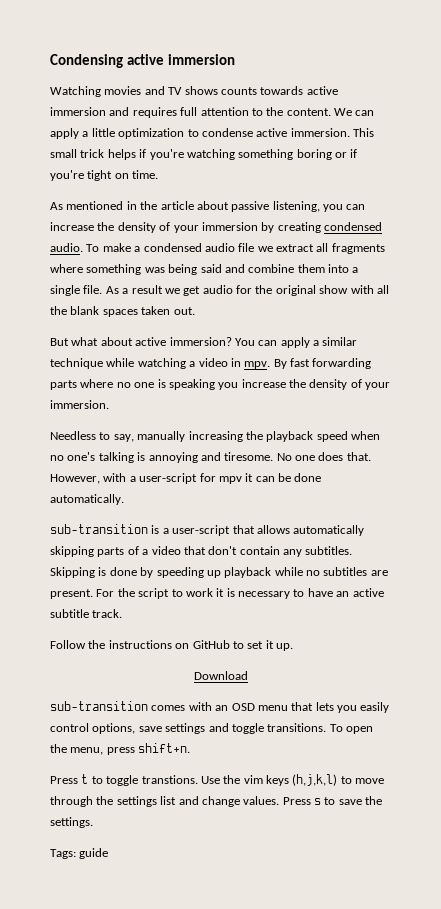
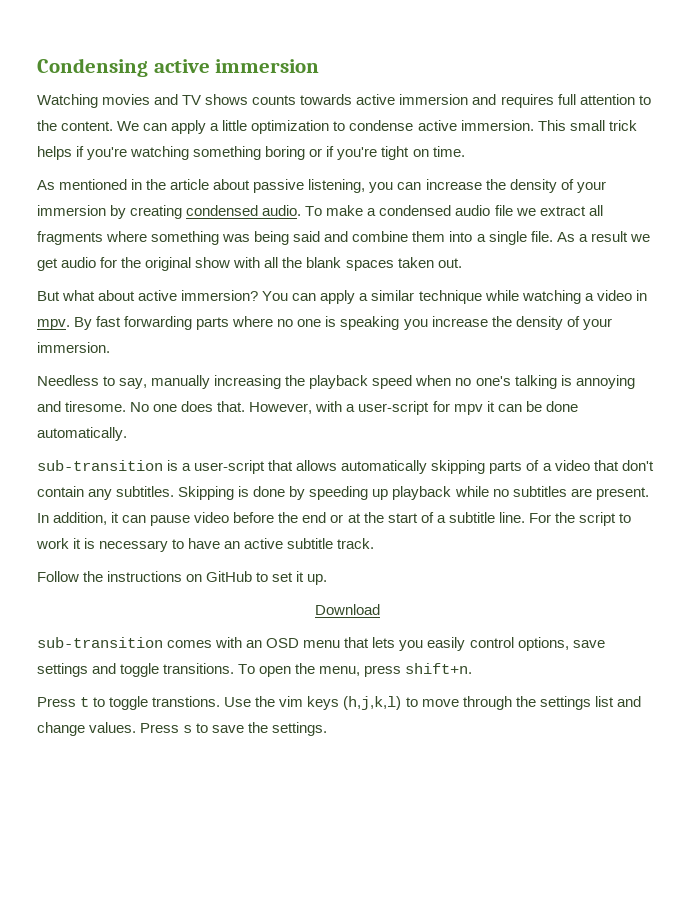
+ In addition, it can pause video before the end or at the start of a subtitle line.
- Tags: guide

